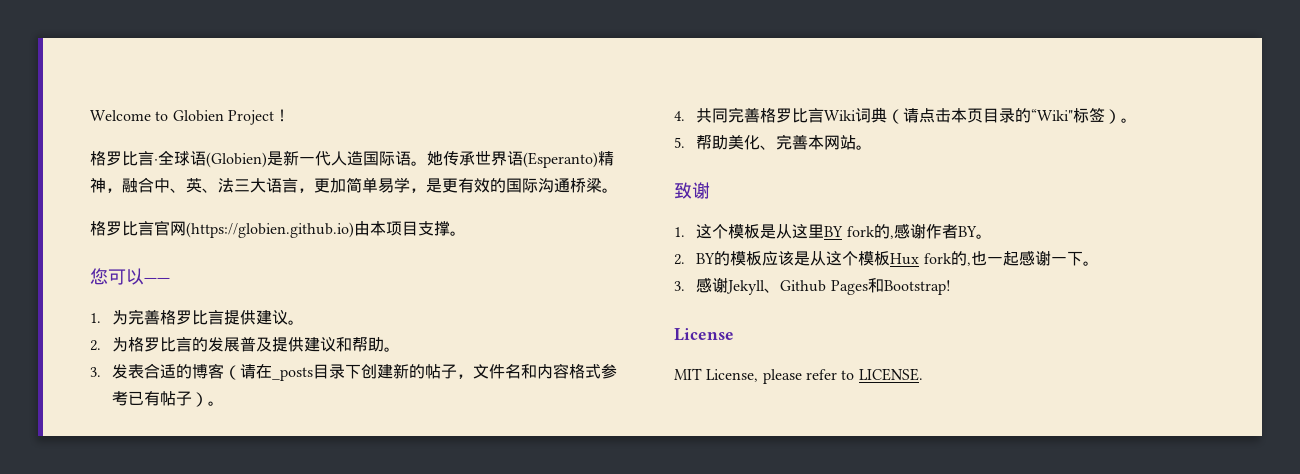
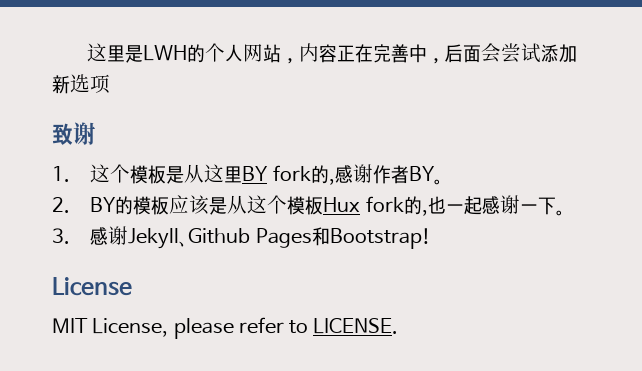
- Welcome to Globien Project！
- 格罗比言·全球语(Globien)是新一代人造国际语。她传承世界语(Esperanto)精神，融合中、英、法三大语言，更加简单易学，是更有效的国际沟通桥梁。
- 格罗比言官网(https://globien.github.io)由本项目支撑。
- 您可以——
- 1.为完善格罗比言提供建议。
- 2.为格罗比言的发展普及提供建议和帮助。
- 3.发表合适的博客（请在_posts目录下创建新的帖子，文件名和内容格式参考已有帖子）。
- 4.共同完善格罗比言Wiki词典（请点击本页目录的“Wiki"标签）。
- 5.帮助美化、完善本网站。
+ 这里是LWH的个人网站，内容正在完善中，后面会尝试添加新选项

